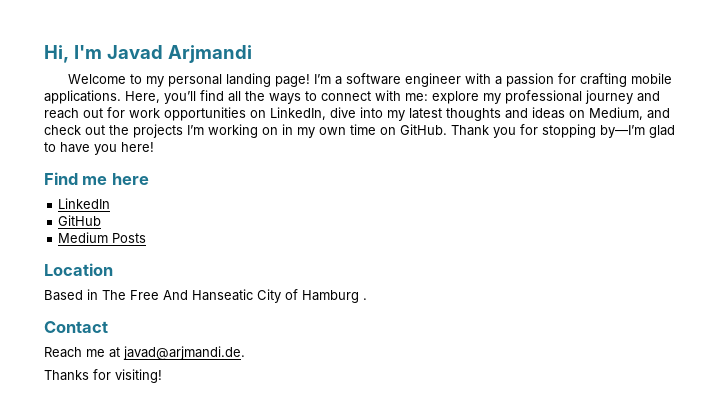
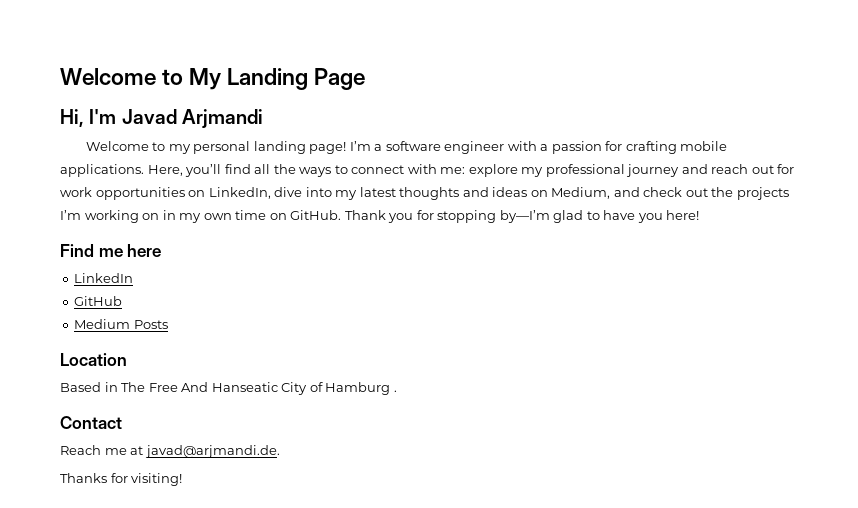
+ Welcome to My Landing Page

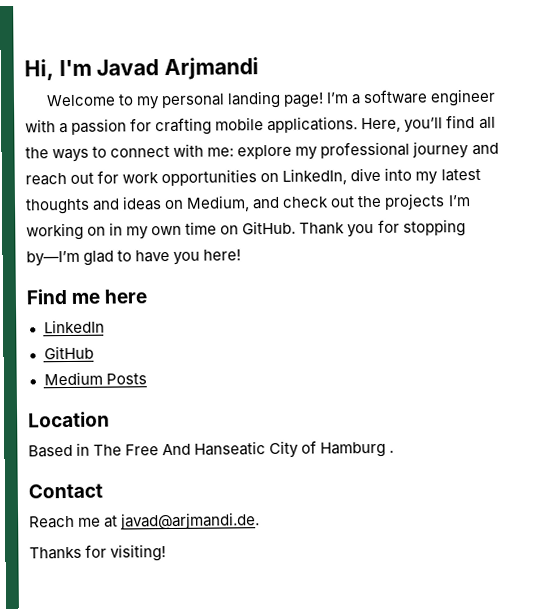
- Welcome to My Landing Page

